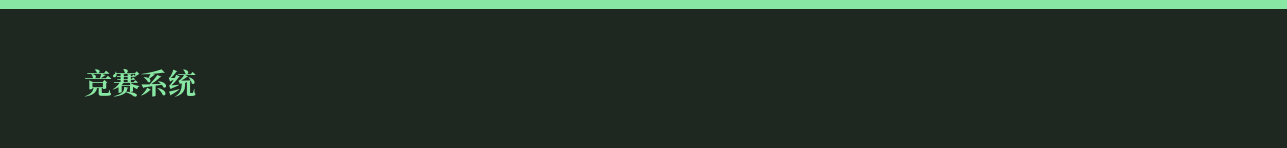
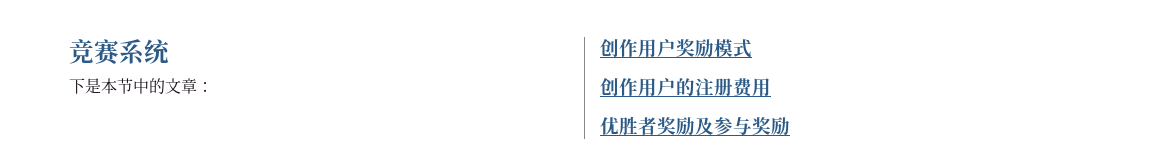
+ 下是本节中的文章：
+ 创作用户奖励模式
+ 创作用户的注册费用
+ 优胜者奖励及参与奖励

